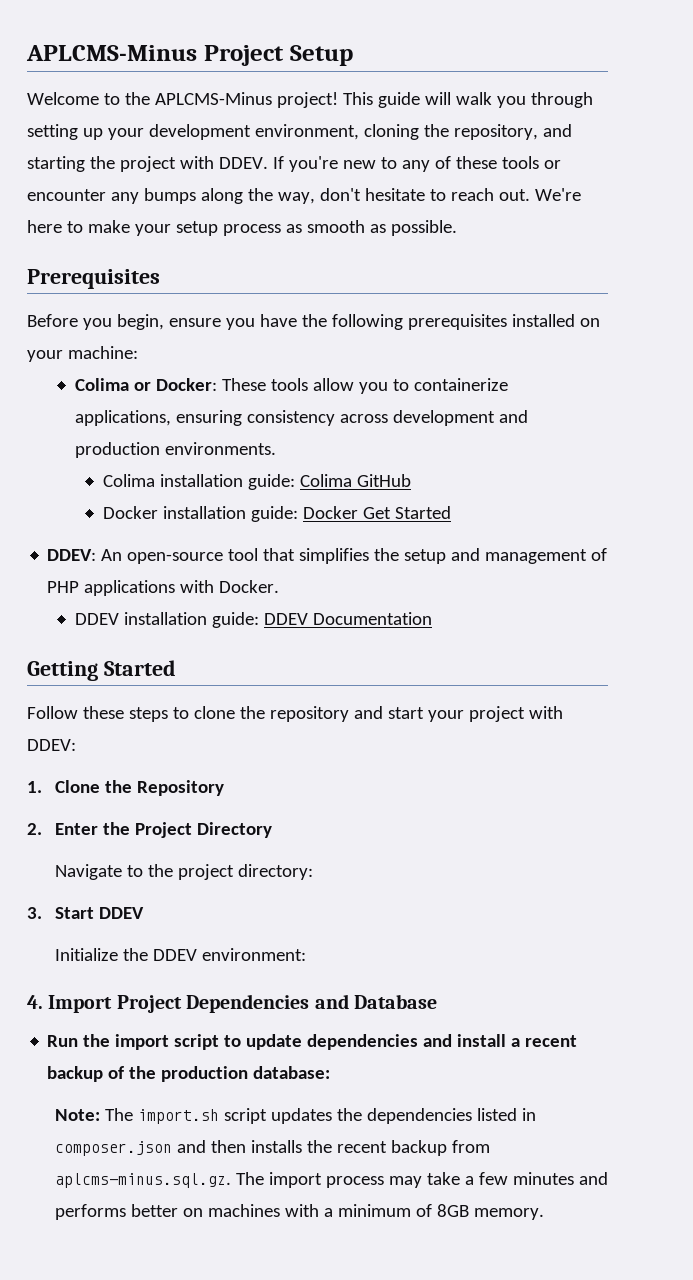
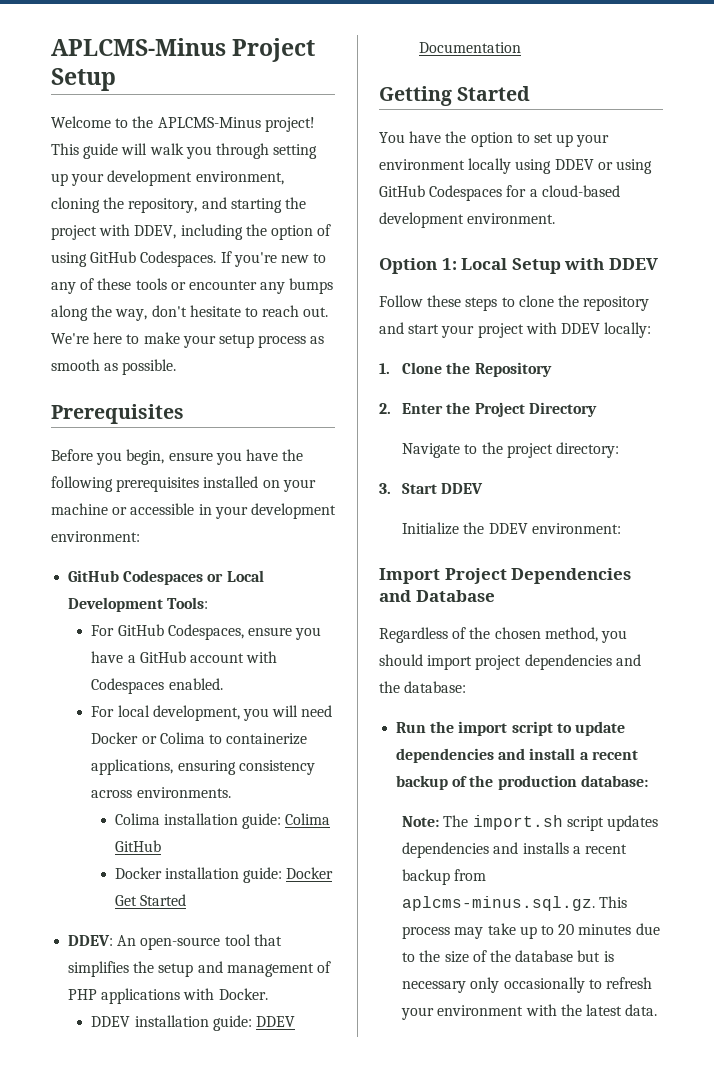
- This guide will walk you through setting up your development environment, cloning the repository, and starting the project with DDEV.
+ This guide will walk you through setting up your development environment, cloning the repository, and starting the project with DDEV, including the option of using GitHub Codespaces.
- Before you begin, ensure you have the following prerequisites installed on your machine:
- Colima or Docker: These tools allow you to containerize applications, ensuring consistency across development and production environments.
+ Before you begin, ensure you have the following prerequisites installed on your machine or accessible in your development environment:
+ GitHub Codespaces or Local Development Tools:
+ For GitHub Codespaces, ensure you have a GitHub account with Codespaces enabled.
+ For local development, you will need Docker or Colima to containerize applications, ensuring consistency across environments.
+ You have the option to set up your environment locally using DDEV or using GitHub Codespaces for a cloud-based development environment.
+ Option 1: Local Setup with DDEV
- Follow these steps to clone the repository and start your project with DDEV:
+ Follow these steps to clone the repository and start your project with DDEV locally:
- 4. Import Project Dependencies and Database
+ Import Project Dependencies and Database
+ Regardless of the chosen method, you should import project dependencies and the database:
- Note: The import.sh script updates the dependencies listed in composer.json and then installs the recent backup from aplcms-minus.sql.gz. The import process may take a few minutes and performs better on machines with a minimum of 8GB memory.
+ Note: The import.sh script updates dependencies and installs a recent backup from aplcms-minus.sql.gz. This process may take up to 20 minutes due to the size of the database but is necessary only occasionally to refresh your environment with the latest data.

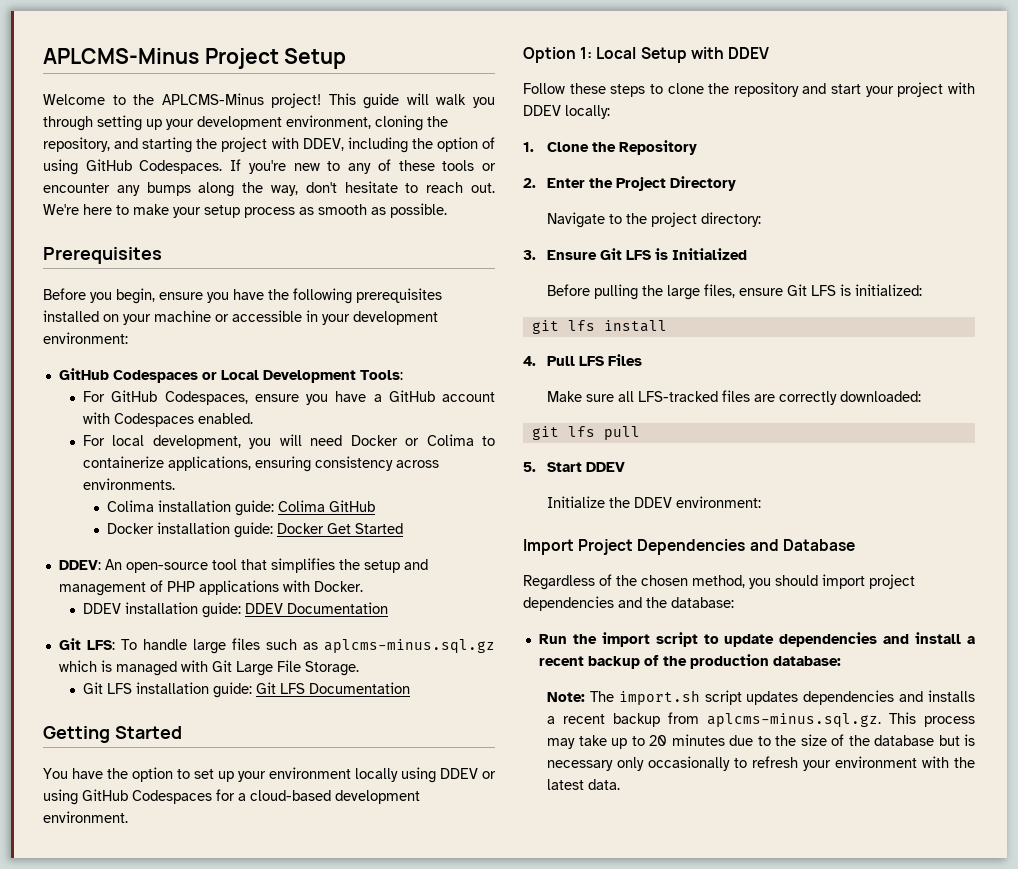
+ Git LFS: To handle large files such as aplcms-minus.sql.gz which is managed with Git Large File Storage.
+ Git LFS installation guide: Git LFS Documentation
- 3. Start DDEV
+ 3. Ensure Git LFS is Initialized
+ Before pulling the large files, ensure Git LFS is initialized:
+ git lfs install
+ 4. Pull LFS Files
+ Make sure all LFS-tracked files are correctly downloaded:
+ git lfs pull
+ 5. Start DDEV

